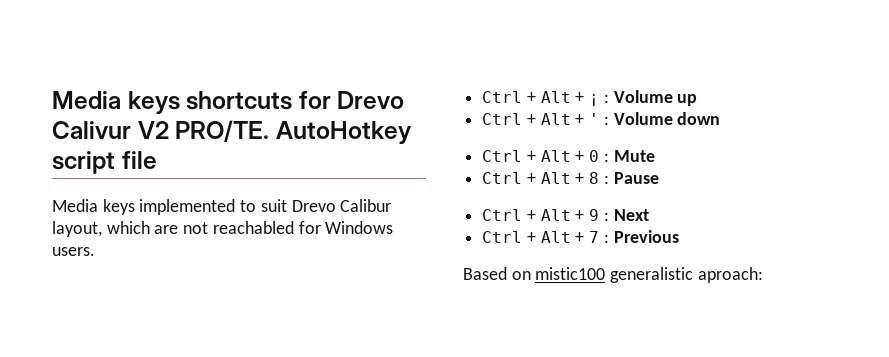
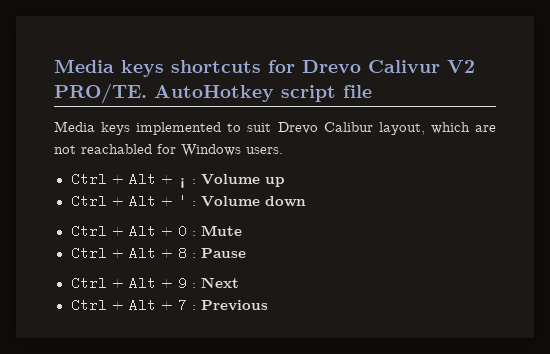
- Based on mistic100 generalistic aproach:

